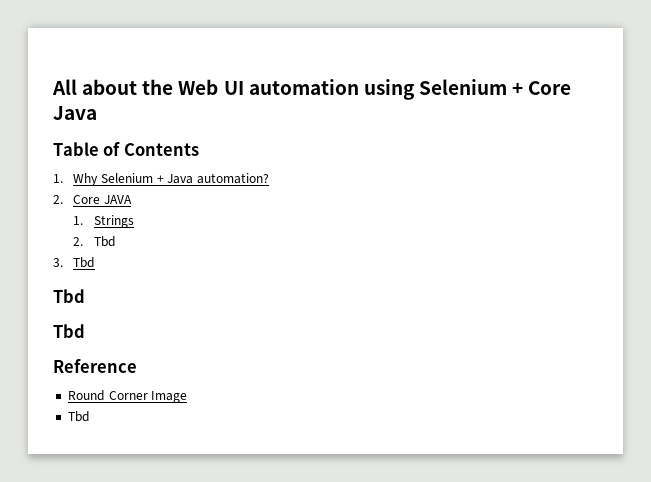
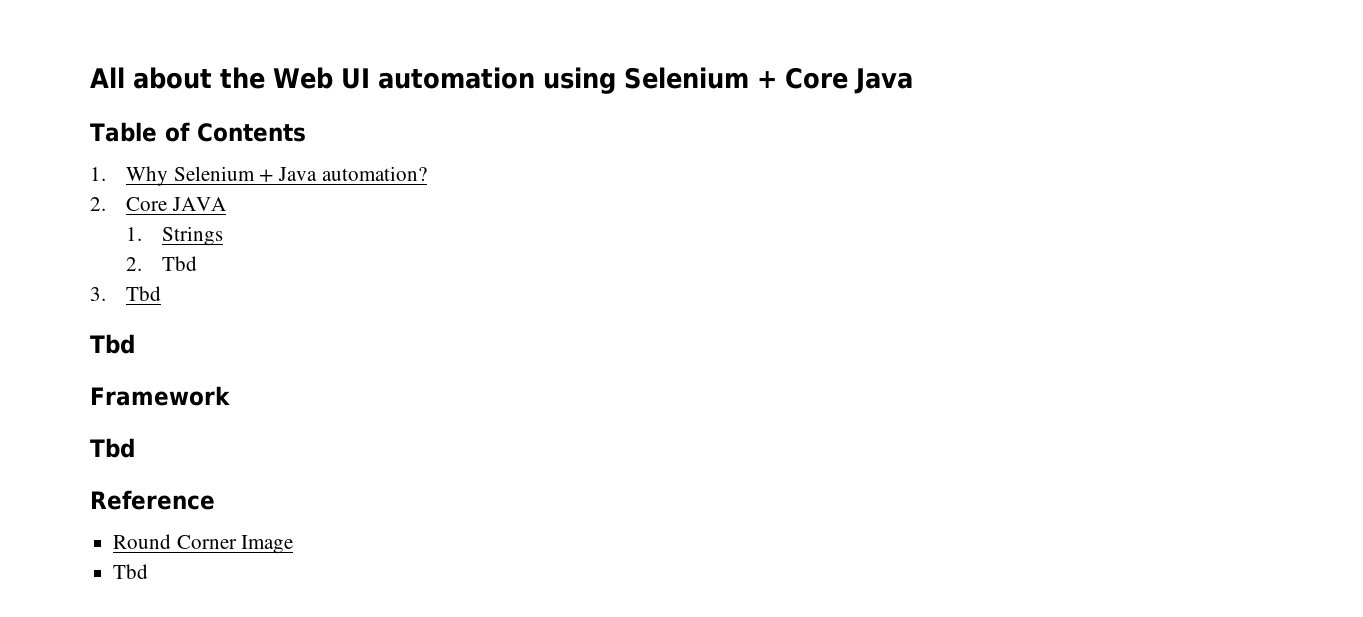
+ Framework

